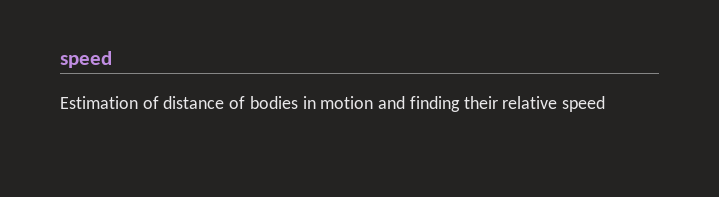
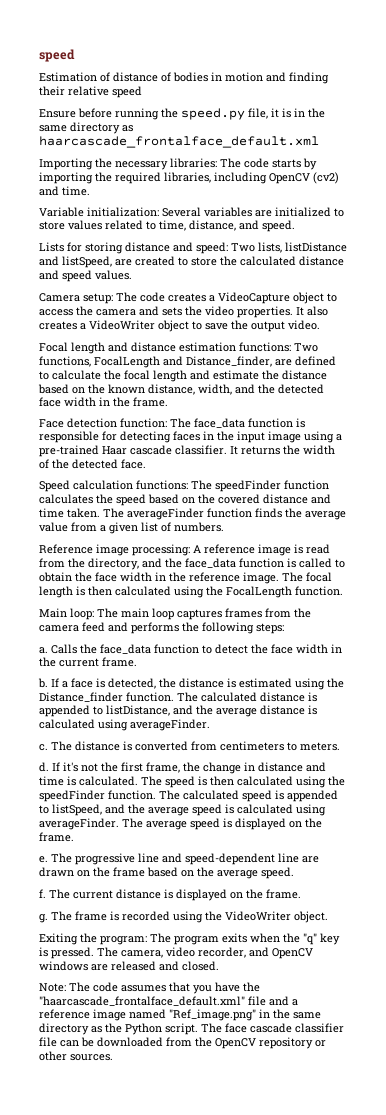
+ Ensure before running the speed.py file, it is in the same directory as haarcascade_frontalface_default.xml
+ Importing the necessary libraries: The code starts by importing the required libraries, including OpenCV (cv2) and time.
+ Variable initialization: Several variables are initialized to store values related to time, distance, and speed.
+ Lists for storing distance and speed: Two lists, listDistance and listSpeed, are created to store the calculated distance and speed values.
+ Camera setup: The code creates a VideoCapture object to access the camera and sets the video properties. It also creates a VideoWriter object to save the output video.
+ Focal length and distance estimation functions: Two functions, FocalLength and Distance_finder, are defined to calculate the focal length and estimate the distance based on the known distance, width, and the detected face width in the frame.
+ Face detection function: The face_data function is responsible for detecting faces in the input image using a pre-trained Haar cascade classifier. It returns the width of the detected face.
+ Speed calculation functions: The speedFinder function calculates the speed based on the covered distance and time taken. The averageFinder function finds the average value from a given list of numbers.
+ Reference image processing: A reference image is read from the directory, and the face_data function is called to obtain the face width in the reference image. The focal length is then calculated using the FocalLength function.
+ Main loop: The main loop captures frames from the camera feed and performs the following steps:
+ a. Calls the face_data function to detect the face width in the current frame.
+ b. If a face is detected, the distance is estimated using the Distance_finder function. The calculated distance is appended to listDistance, and the average distance is calculated using averageFinder.
+ c. The distance is converted from centimeters to meters.
+ d. If it's not the first frame, the change in distance and time is calculated. The speed is then calculated using the speedFinder function. The calculated speed is appended to listSpeed, and the average speed is calculated using averageFinder. The average speed is displayed on the frame.
+ e. The progressive line and speed-dependent line are drawn on the frame based on the average speed.
+ f. The current distance is displayed on the frame.
+ g. The frame is recorded using the VideoWriter object.
+ Exiting the program: The program exits when the "q" key is pressed. The camera, video recorder, and OpenCV windows are released and closed.
+ Note: The code assumes that you have the "haarcascade_frontalface_default.xml" file and a reference image named "Ref_image.png" in the same directory as the Python script. The face cascade classifier file can be downloaded from the OpenCV repository or other sources.

